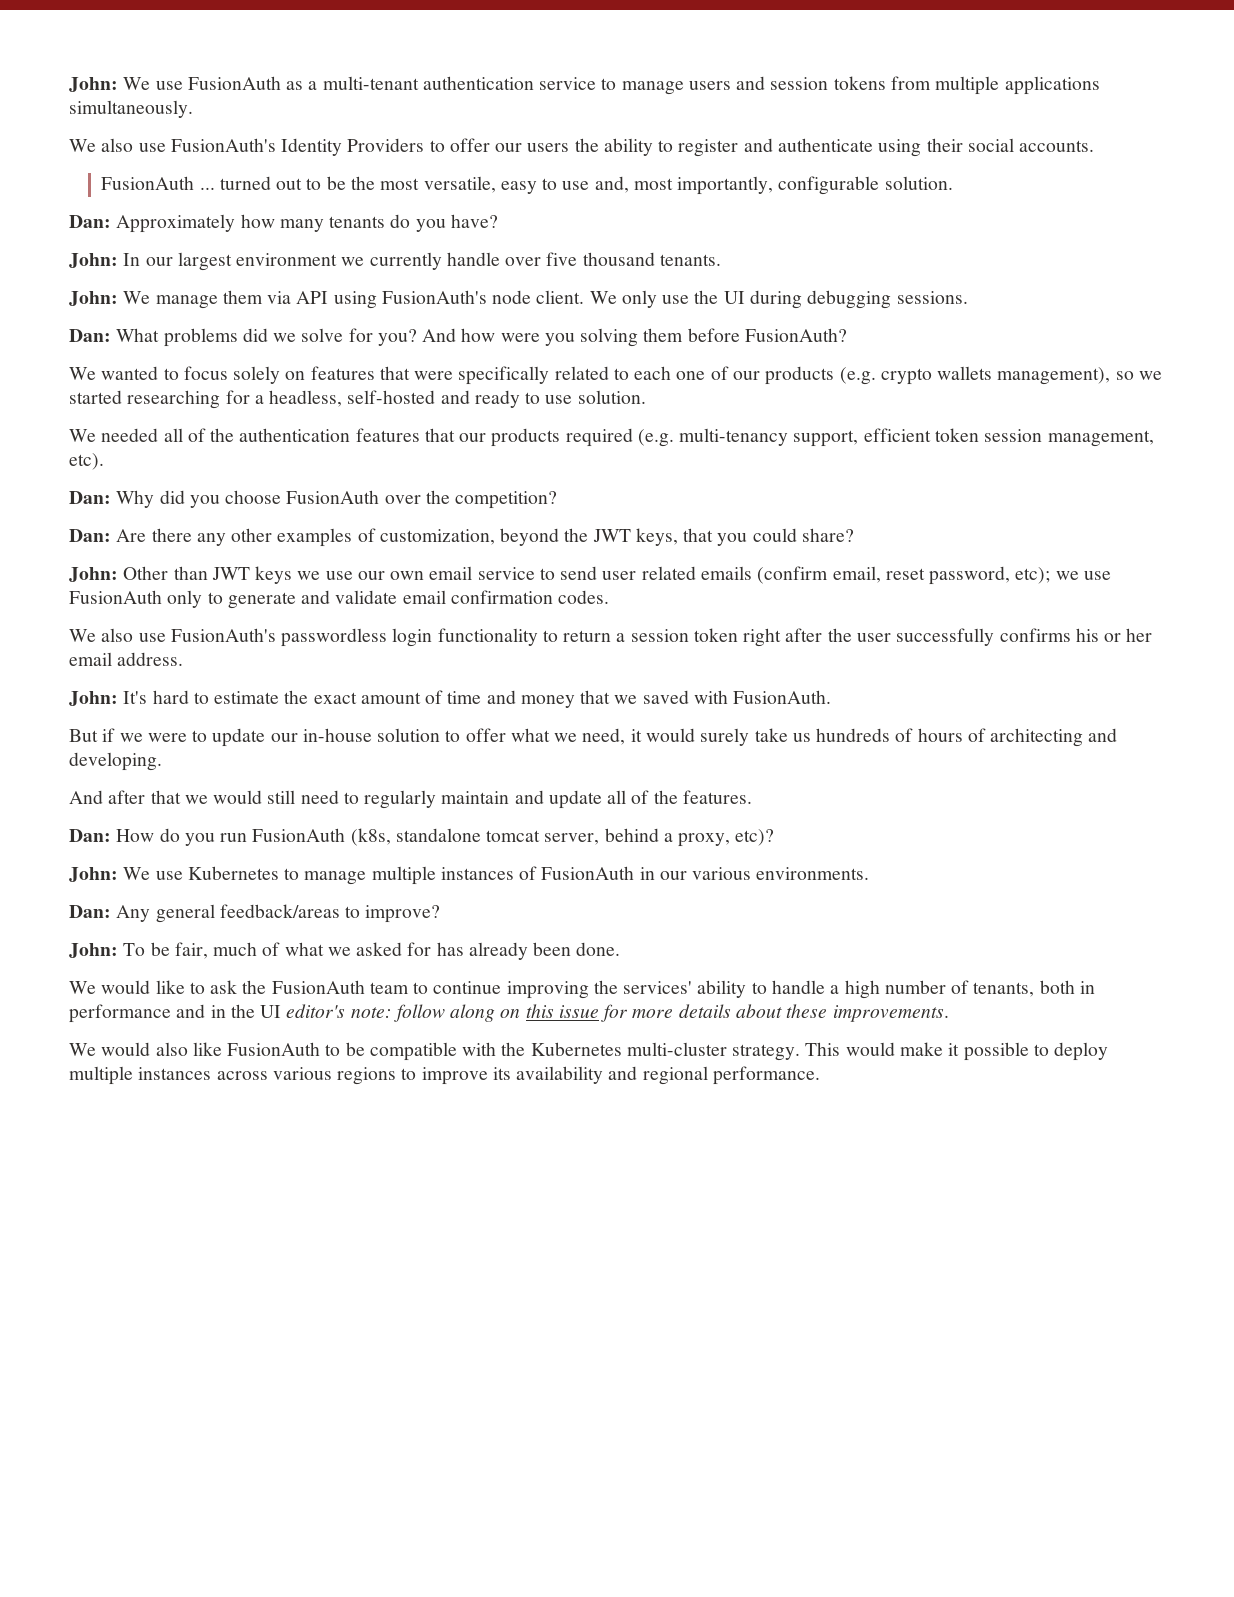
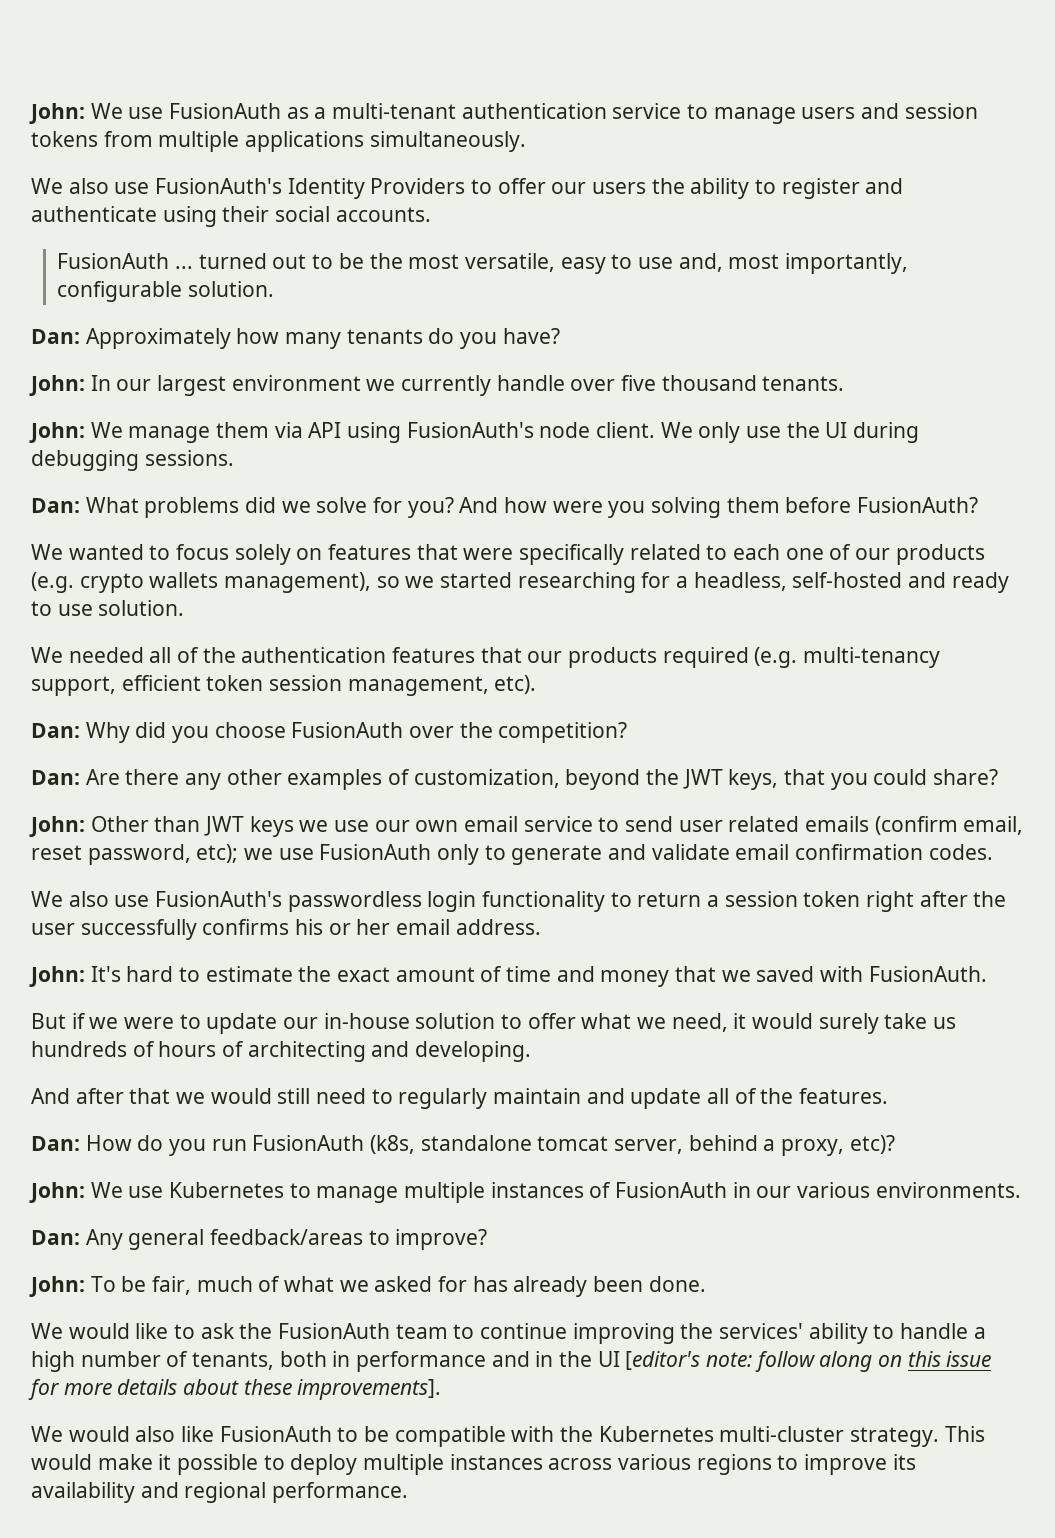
- We would like to ask the FusionAuth team to continue improving the services' ability to handle a high number of tenants, both in performance and in the UI editor's note: follow along on this issue for more details about these improvements.
+ We would like to ask the FusionAuth team to continue improving the services' ability to handle a high number of tenants, both in performance and in the UI [editor's note: follow along on this issue for more details about these improvements].

